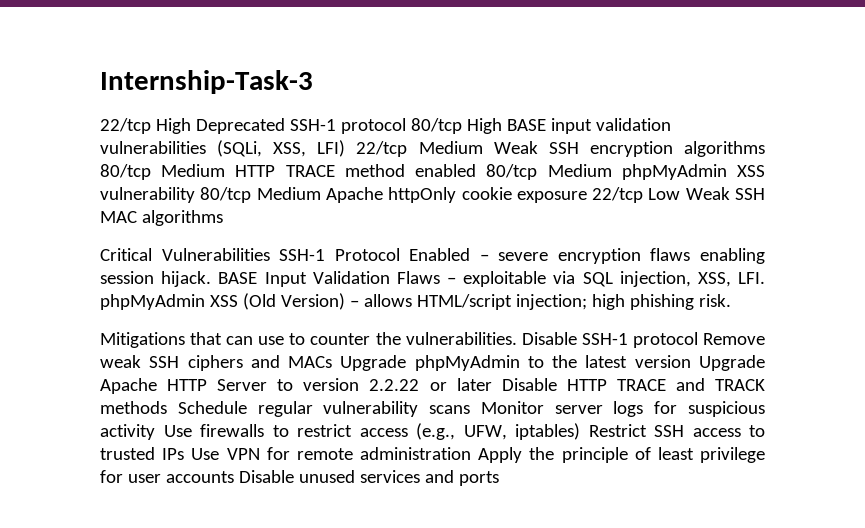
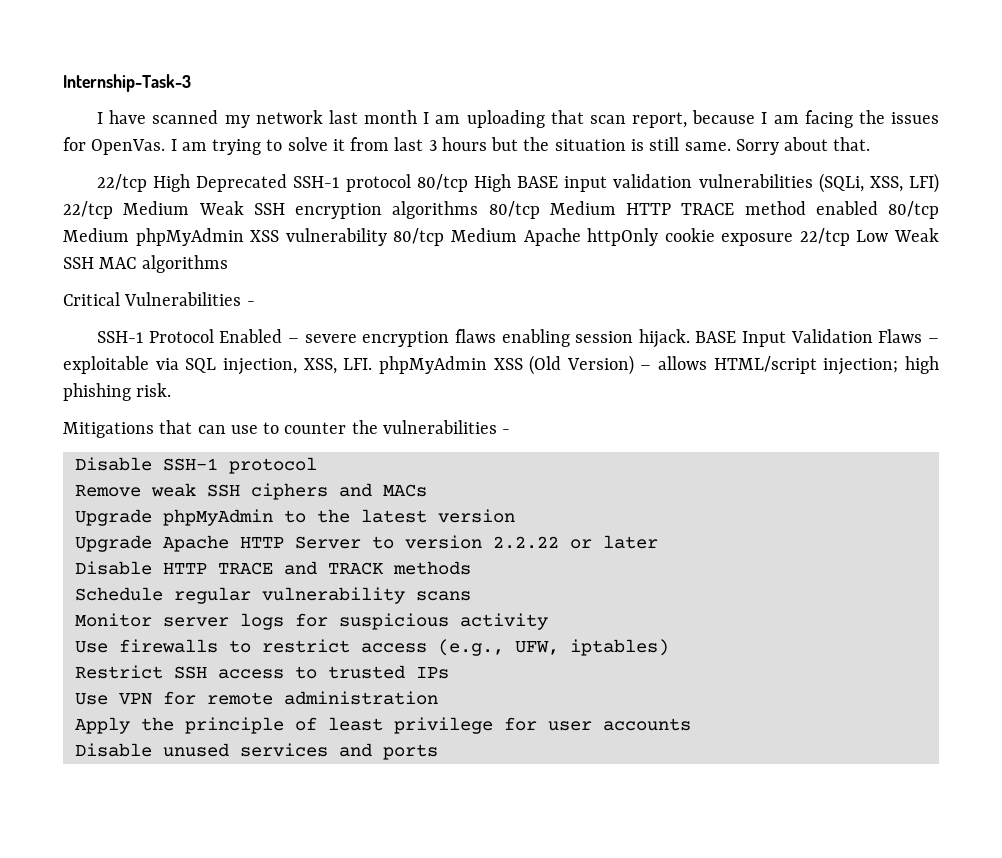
+ I have scanned my network last month I am uploading that scan report, because I am facing the issues for OpenVas. I am trying to solve it from last 3 hours but the situation is still same. Sorry about that.
- Critical Vulnerabilities SSH-1 Protocol Enabled – severe encryption flaws enabling session hijack.
+ Critical Vulnerabilities -
+ SSH-1 Protocol Enabled – severe encryption flaws enabling session hijack.
- Mitigations that can use to counter the vulnerabilities. Disable SSH-1 protocol Remove weak SSH ciphers and MACs Upgrade phpMyAdmin to the latest version Upgrade Apache HTTP Server to version 2.2.22 or later Disable HTTP TRACE and TRACK methods Schedule regular vulnerability scans Monitor server logs for suspicious activity Use firewalls to restrict access (e.g., UFW, iptables) Restrict SSH access to trusted IPs Use VPN for remote administration Apply the principle of least privilege for user accounts Disable unused services and ports
+ Mitigations that can use to counter the vulnerabilities -
+ Disable SSH-1 protocol
+ Remove weak SSH ciphers and MACs
+ Upgrade phpMyAdmin to the latest version
+ Upgrade Apache HTTP Server to version 2.2.22 or later
+ Disable HTTP TRACE and TRACK methods
+ Schedule regular vulnerability scans
+ Monitor server logs for suspicious activity
+ Use firewalls to restrict access (e.g., UFW, iptables)
+ Restrict SSH access to trusted IPs
+ Use VPN for remote administration
+ Apply the principle of least privilege for user accounts
+ Disable unused services and ports

